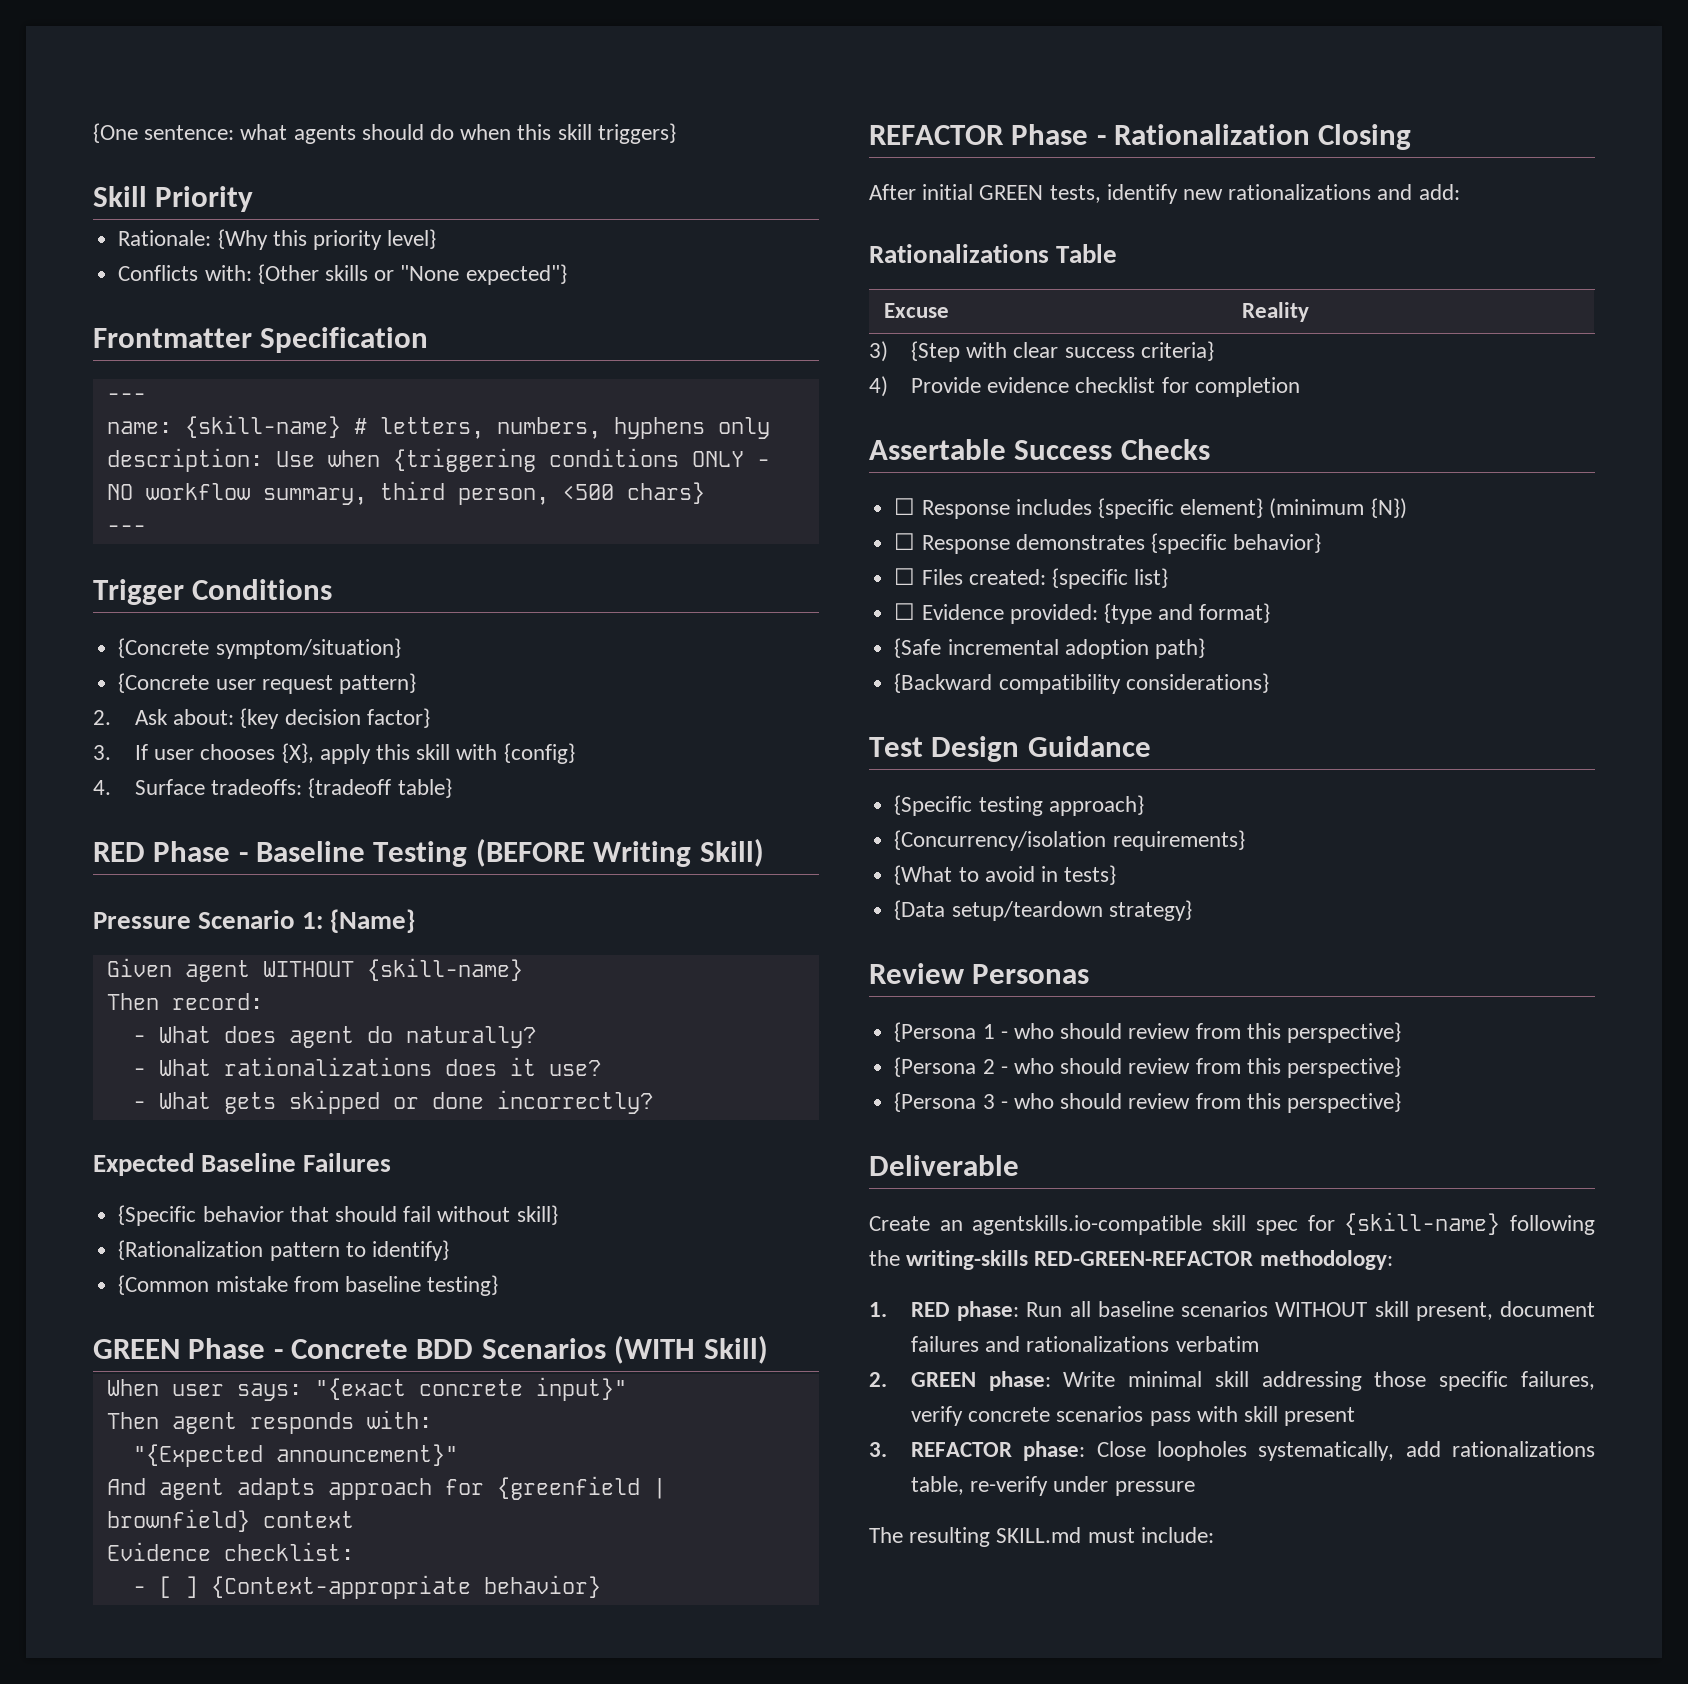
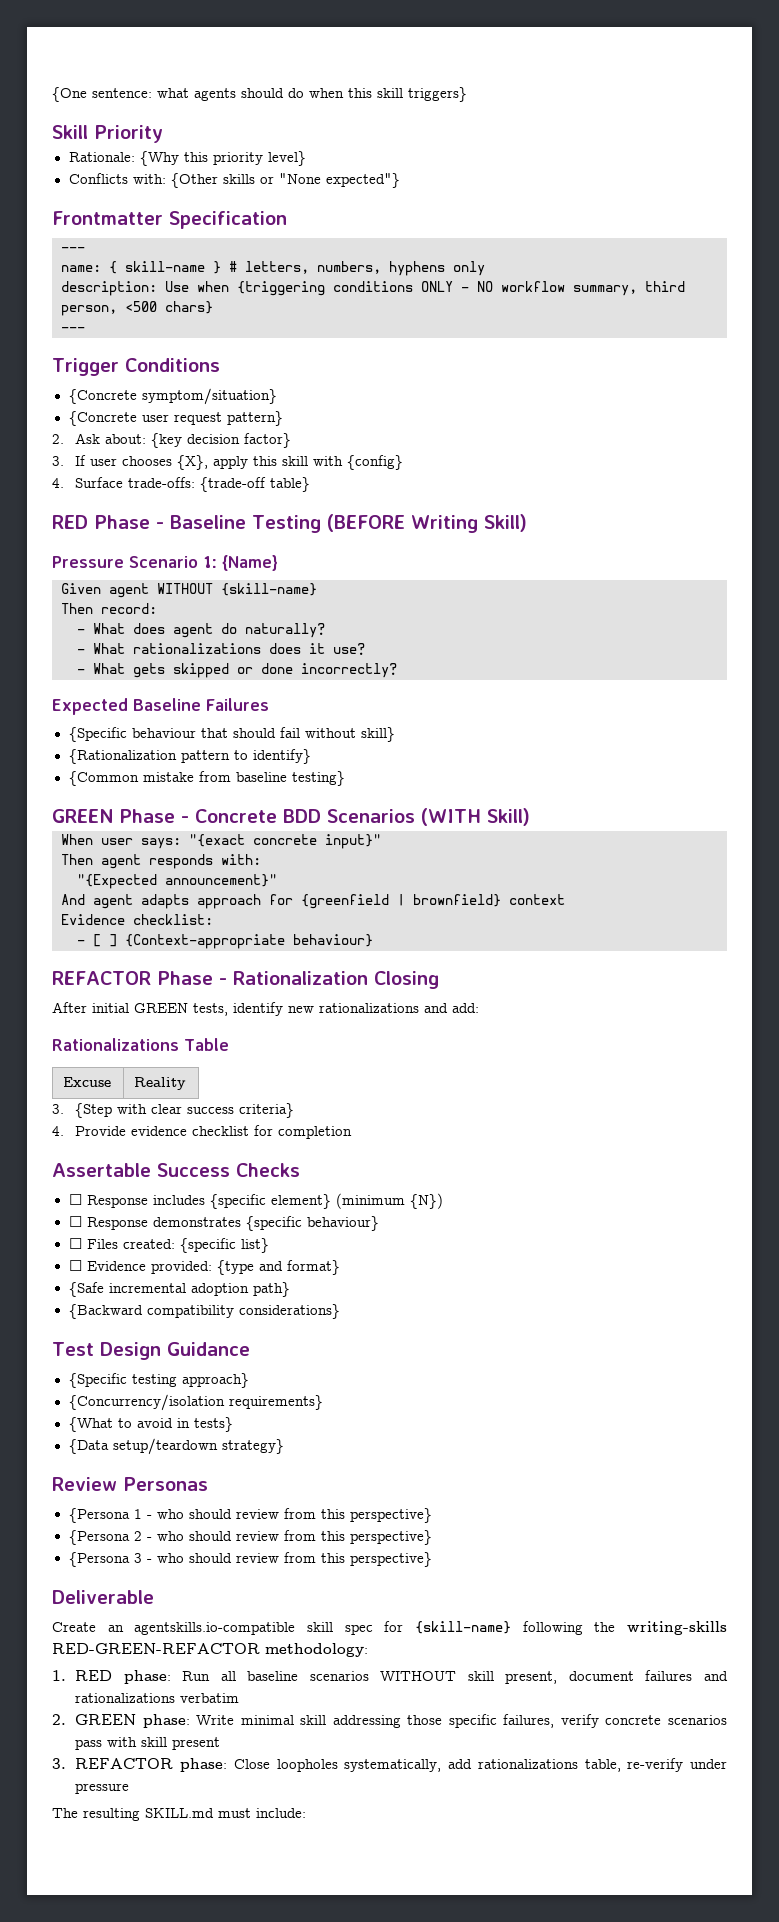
- name: {skill-name} # letters, numbers, hyphens only
+ name: { skill-name } # letters, numbers, hyphens only
- 4. Surface tradeoffs: {tradeoff table}
+ 4. Surface trade-offs: {trade-off table}
- {Specific behavior that should fail without skill}
+ {Specific behaviour that should fail without skill}
- - [ ] {Context-appropriate behavior}
+ - [ ] {Context-appropriate behaviour}
- 3) {Step with clear success criteria}
+ 3. {Step with clear success criteria}
- 4) Provide evidence checklist for completion
+ 4. Provide evidence checklist for completion
- ☐ Response demonstrates {specific behavior}
+ ☐ Response demonstrates {specific behaviour}

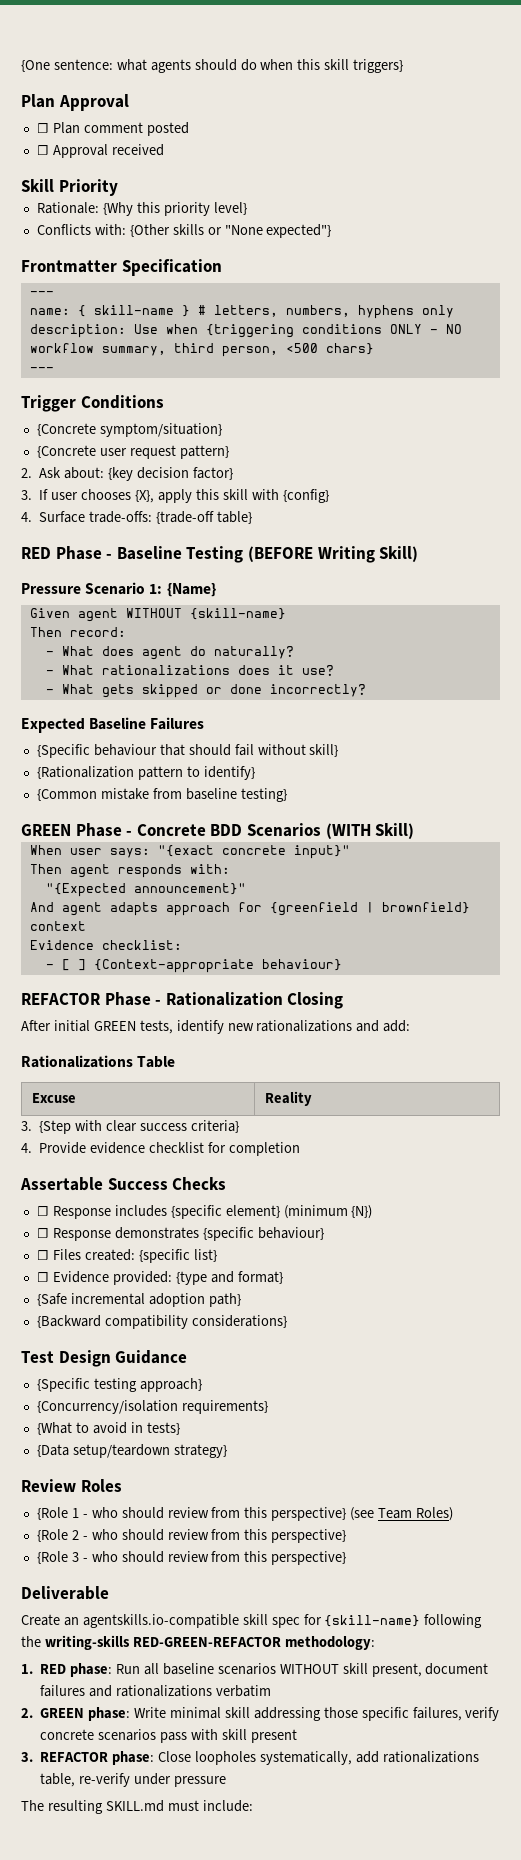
+ Plan Approval
+ ☐ Plan comment posted
+ ☐ Approval received
- Review Personas
- {Persona 1 - who should review from this perspective}
- {Persona 2 - who should review from this perspective}
+ Review Roles
+ {Role 1 - who should review from this perspective} (see Team Roles)
+ {Role 2 - who should review from this perspective}
- {Persona 3 - who should review from this perspective}
+ {Role 3 - who should review from this perspective}

